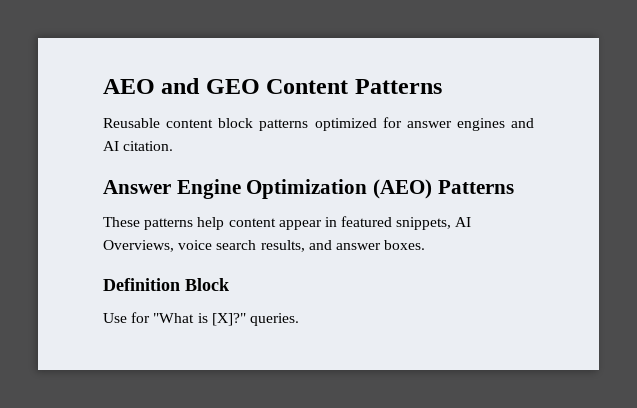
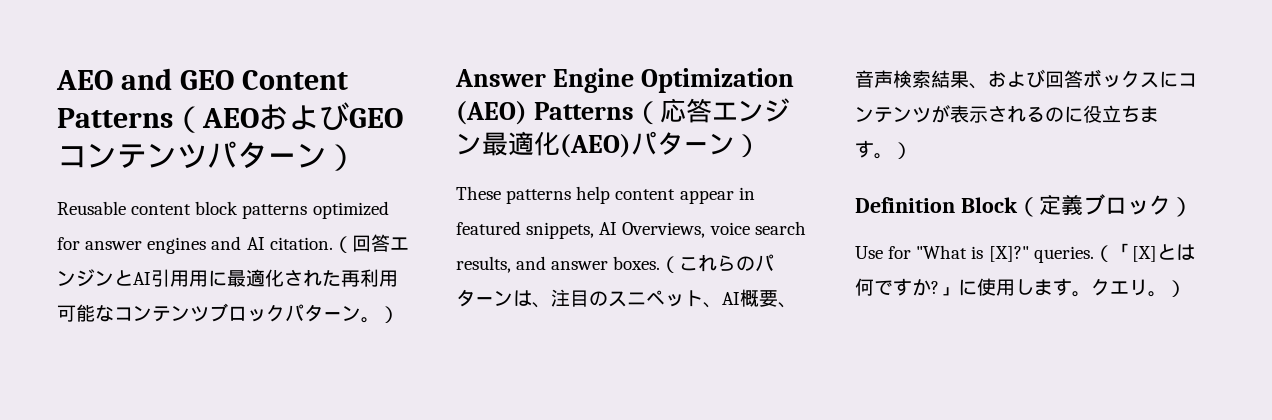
- AEO and GEO Content Patterns
+ AEO and GEO Content Patterns（AEOおよびGEOコンテンツパターン）
+ （回答エンジンとAI引用用に最適化された再利用可能なコンテンツブロックパターン。）
- Answer Engine Optimization (AEO) Patterns
+ Answer Engine Optimization (AEO) Patterns（応答エンジン最適化(AEO)パターン）
- These patterns help content appear in featured snippets, AI Overviews, voice search results, and answer boxes.
- Definition Block
+ These patterns help content appear in featured snippets, AI Overviews, voice search results, and answer boxes.（これらのパターンは、注目のスニペット、AI概要、音声検索結果、および回答ボックスにコンテンツが表示されるのに役立ちます。）
+ Definition Block（定義ブロック）
+ （「[X]とは何ですか?」に使用します。クエリ。）

